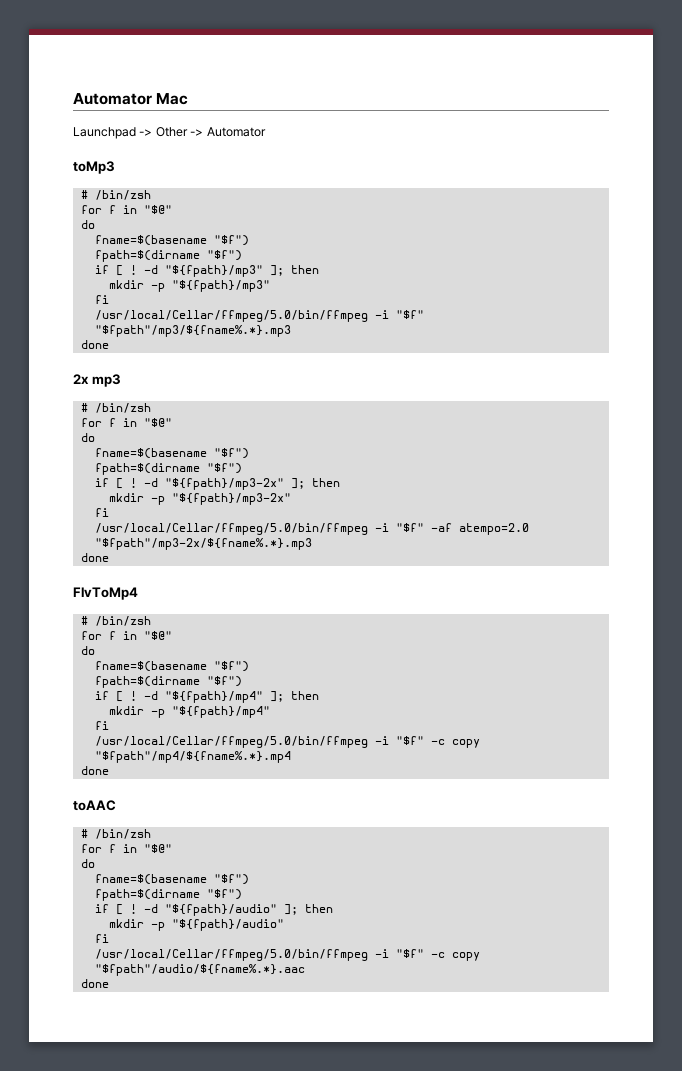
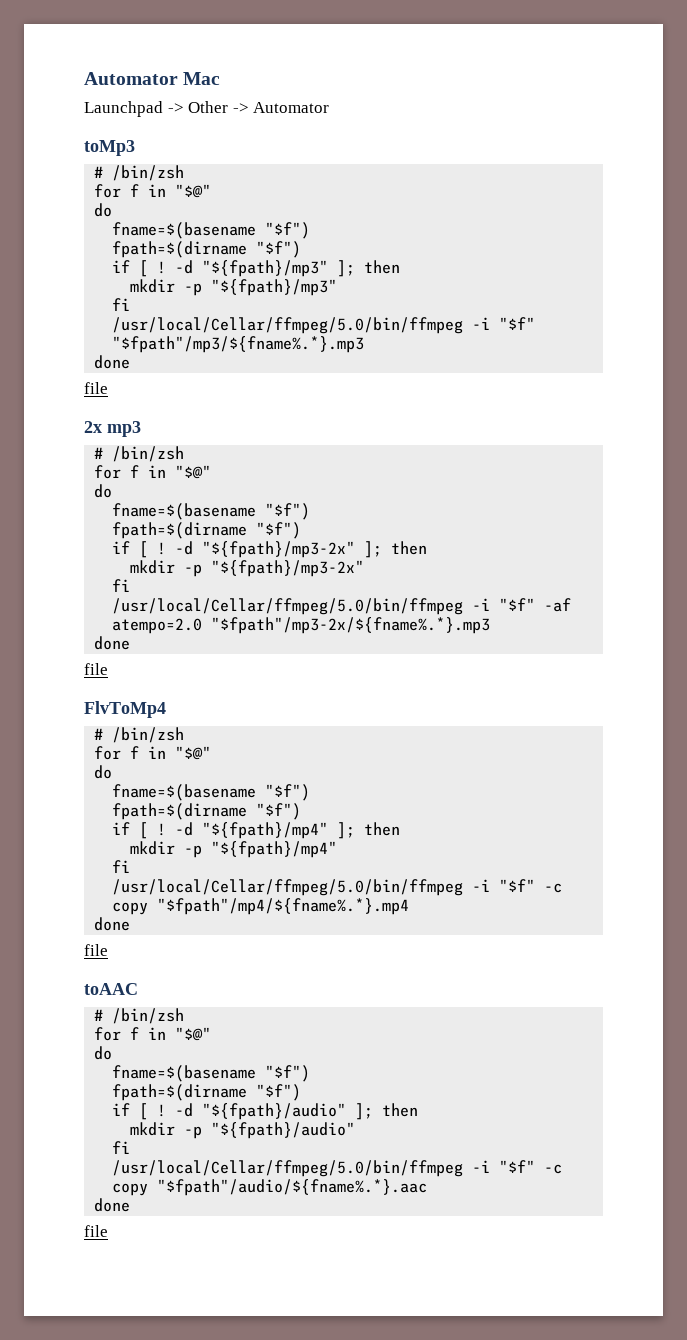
  /usr/local/Cellar/ffmpeg/5.0/bin/ffmpeg -i "$f" "$fpath"/mp3/${fname%.*}.mp3
  done
+ file
  /usr/local/Cellar/ffmpeg/5.0/bin/ffmpeg -i "$f" -af atempo=2.0 "$fpath"/mp3-2x/${fname%.*}.mp3
  done
+ file
  /usr/local/Cellar/ffmpeg/5.0/bin/ffmpeg -i "$f" -c copy "$fpath"/mp4/${fname%.*}.mp4
  done
+ file
  /usr/local/Cellar/ffmpeg/5.0/bin/ffmpeg -i "$f" -c copy "$fpath"/audio/${fname%.*}.aac
  done
+ file

